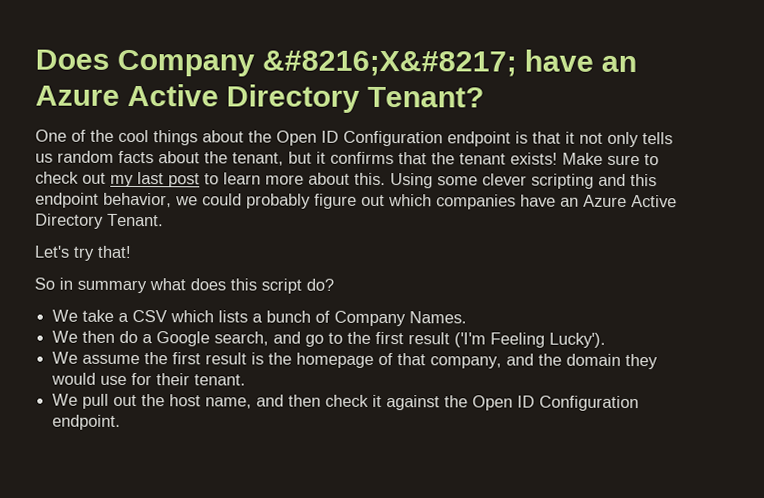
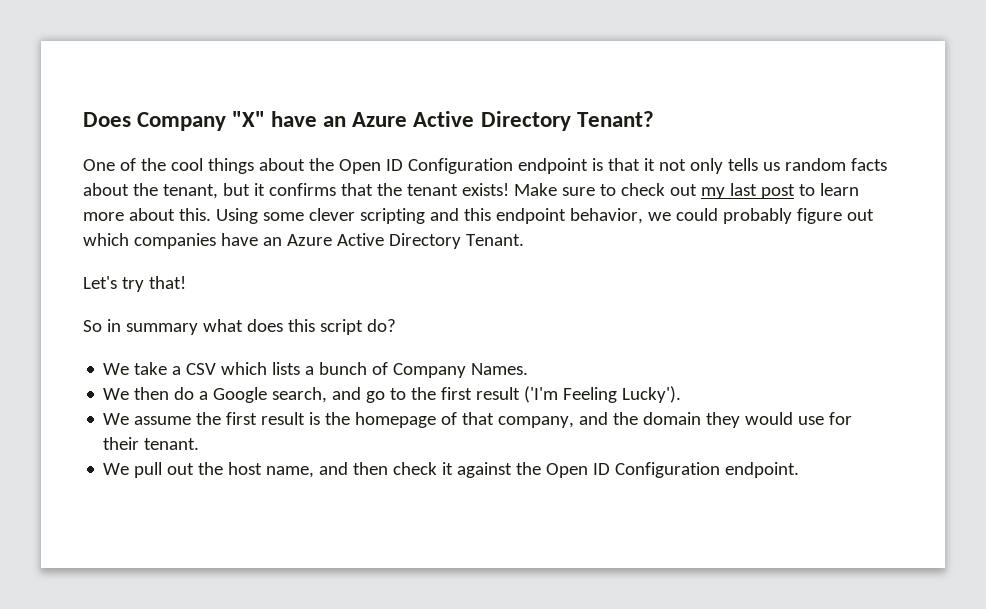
- Does Company &#8216;X&#8217; have an Azure Active Directory Tenant?
+ Does Company "X" have an Azure Active Directory Tenant?

